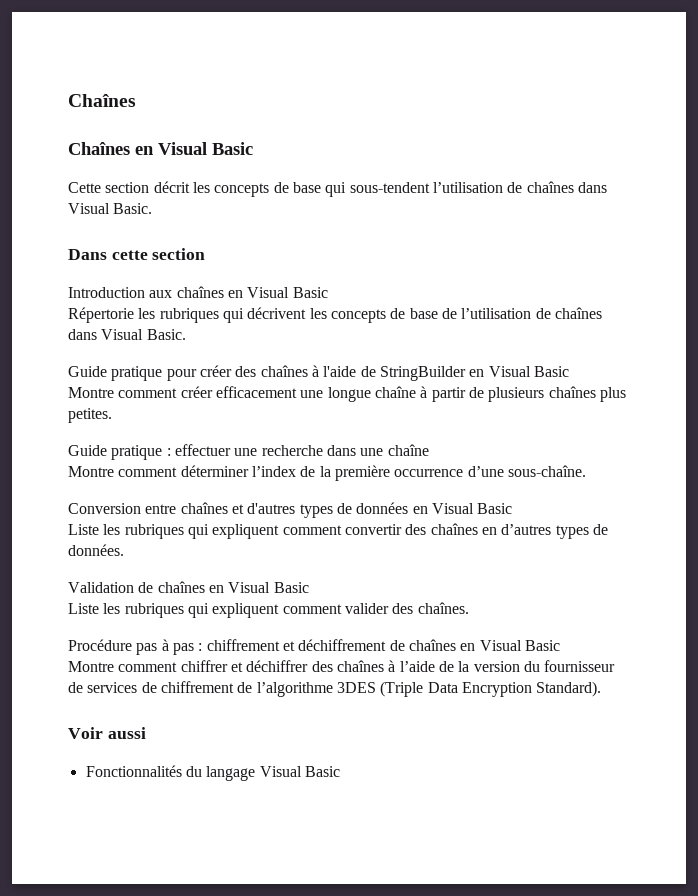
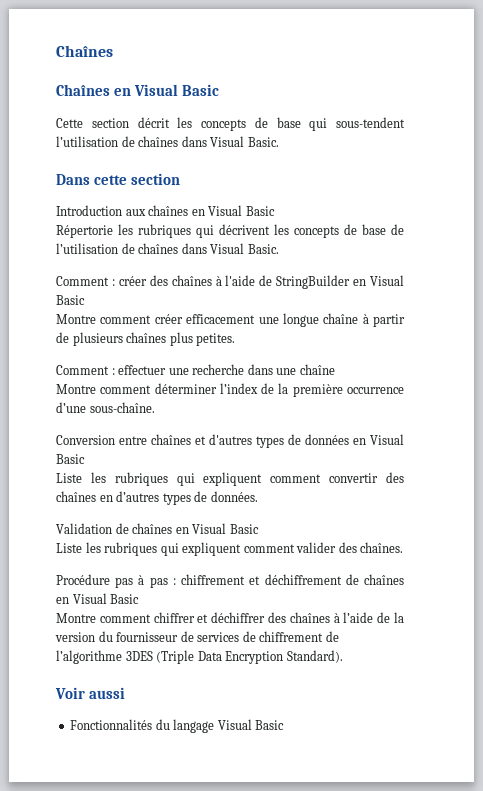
- Guide pratique pour créer des chaînes à l'aide de StringBuilder en Visual Basic
+ Comment : créer des chaînes à l'aide de StringBuilder en Visual Basic
- Guide pratique : effectuer une recherche dans une chaîne
+ Comment : effectuer une recherche dans une chaîne

